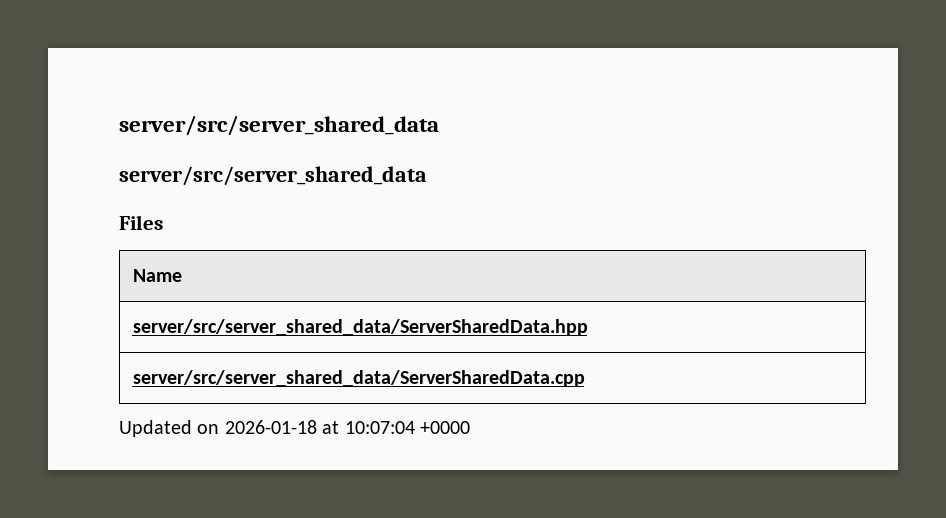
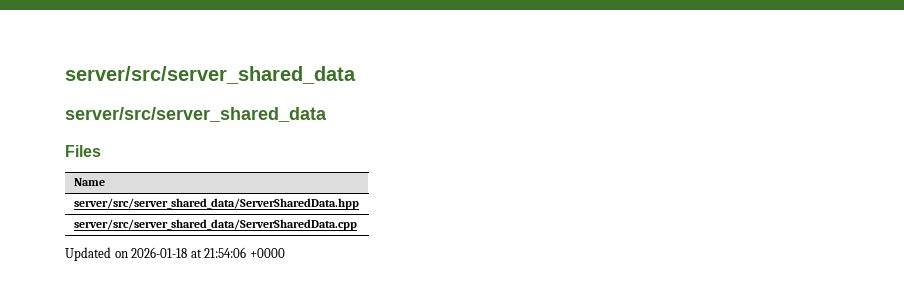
- Updated on 2026-01-18 at 10:07:04 +0000
+ Updated on 2026-01-18 at 21:54:06 +0000

